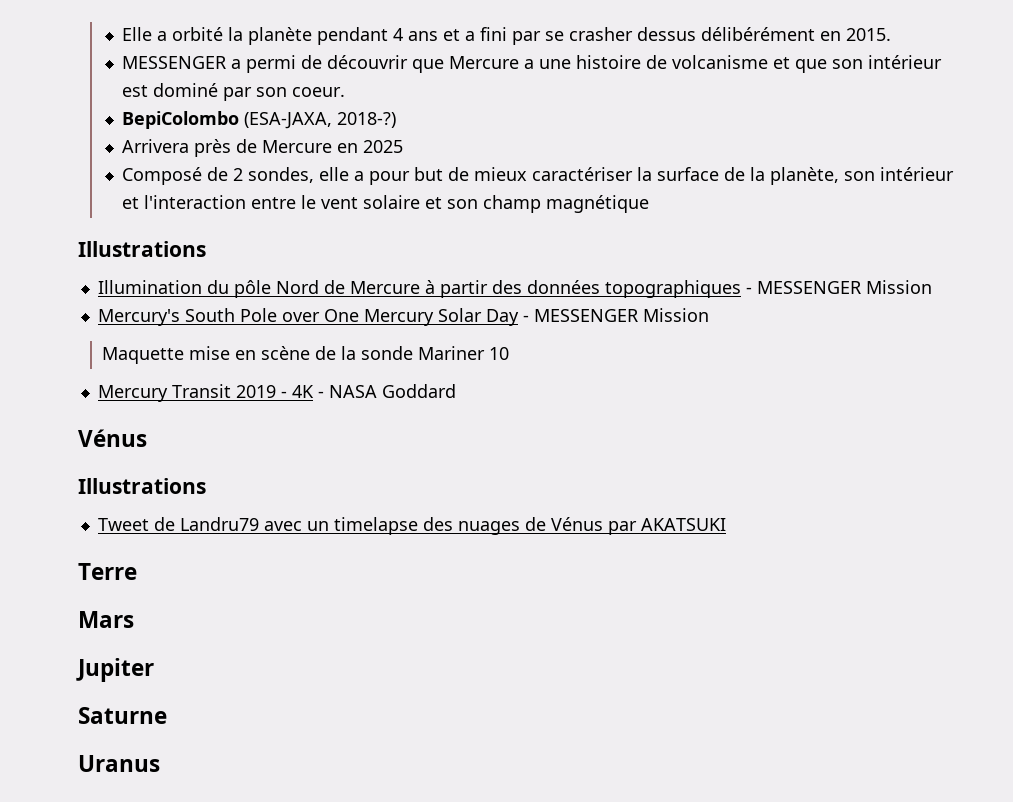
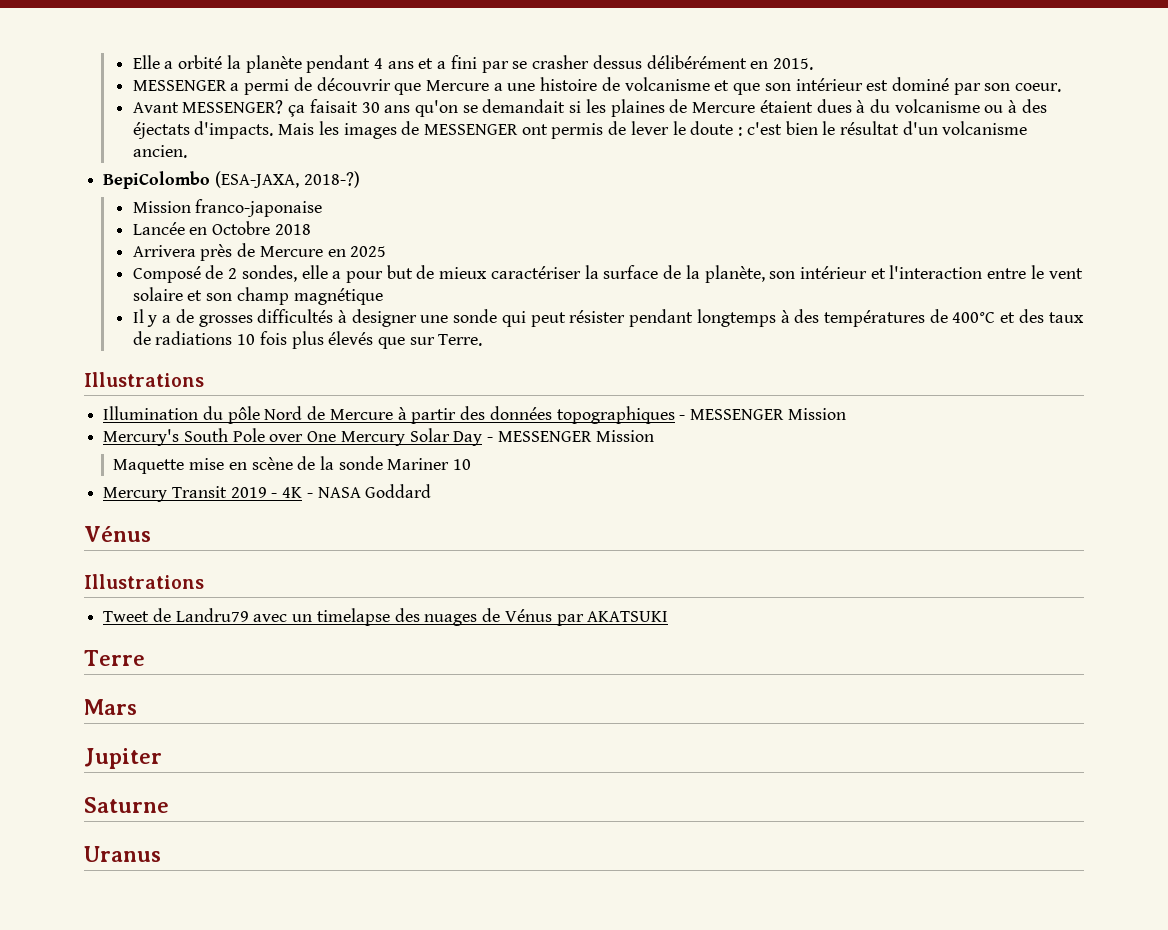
+ Avant MESSENGER? ça faisait 30 ans qu'on se demandait si les plaines de Mercure étaient dues à du volcanisme ou à des éjectats d'impacts. Mais les images de MESSENGER ont permis de lever le doute : c'est bien le résultat d'un volcanisme ancien.
  BepiColombo (ESA-JAXA, 2018-?)
+ Mission franco-japonaise
+ Lancée en Octobre 2018
+ Il y a de grosses difficultés à designer une sonde qui peut résister pendant longtemps à des températures de 400°C et des taux de radiations 10 fois plus élevés que sur Terre.

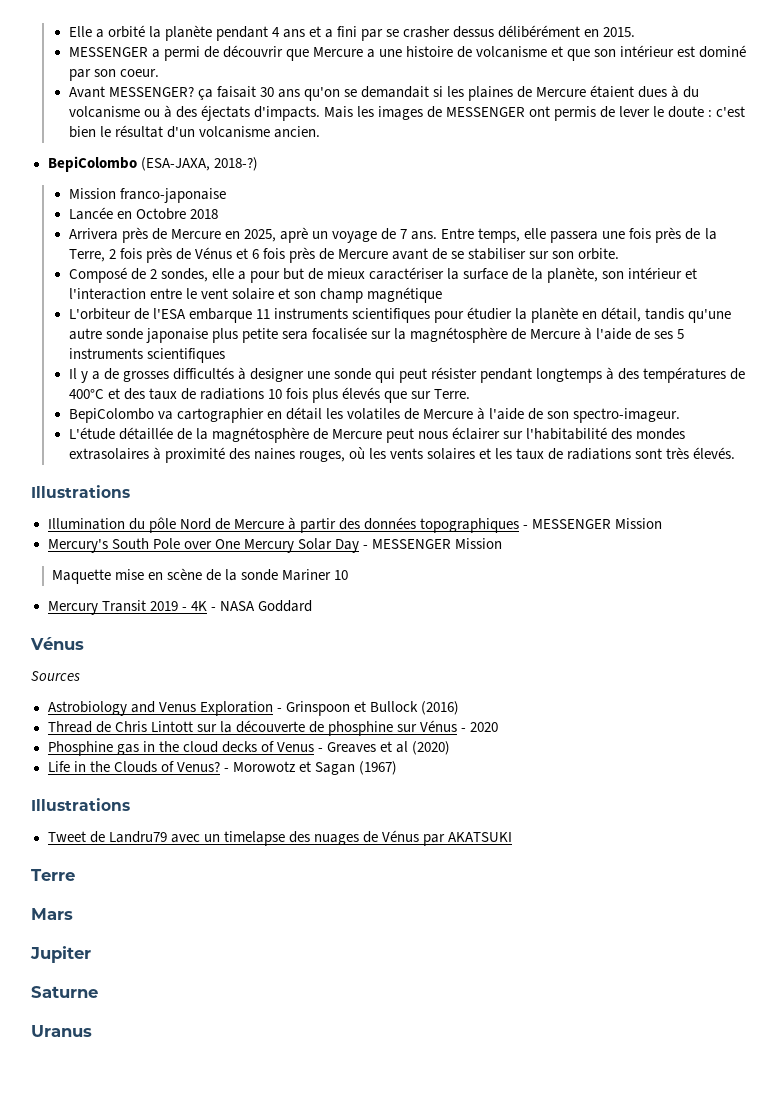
- Arrivera près de Mercure en 2025
+ Arrivera près de Mercure en 2025, aprè un voyage de 7 ans. Entre temps, elle passera une fois près de la Terre, 2 fois près de Vénus et 6 fois près de Mercure avant de se stabiliser sur son orbite.
+ L'orbiteur de l'ESA embarque 11 instruments scientifiques pour étudier la planète en détail, tandis qu'une autre sonde japonaise plus petite sera focalisée sur la magnétosphère de Mercure à l'aide de ses 5 instruments scientifiques
+ BepiColombo va cartographier en détail les volatiles de Mercure à l'aide de son spectro-imageur.
+ L'étude détaillée de la magnétosphère de Mercure peut nous éclairer sur l'habitabilité des mondes extrasolaires à proximité des naines rouges, où les vents solaires et les taux de radiations sont très élevés.
+ Sources
+ Astrobiology and Venus Exploration - Grinspoon et Bullock (2016)
+ Thread de Chris Lintott sur la découverte de phosphine sur Vénus - 2020
+ Phosphine gas in the cloud decks of Venus - Greaves et al (2020)
+ Life in the Clouds of Venus? - Morowotz et Sagan (1967)

